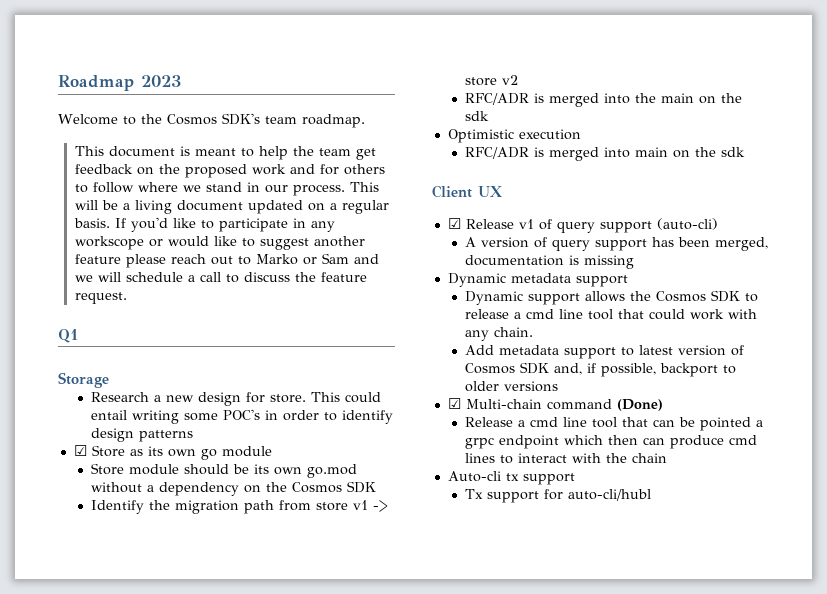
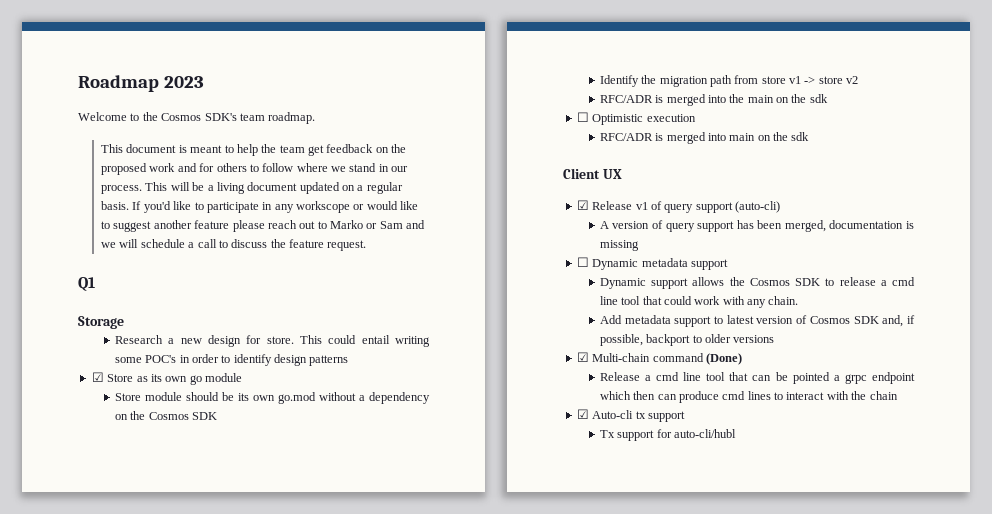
- Optimistic execution
+ ☐ Optimistic execution
- Dynamic metadata support
+ ☐ Dynamic metadata support
- Auto-cli tx support
+ ☑ Auto-cli tx support

